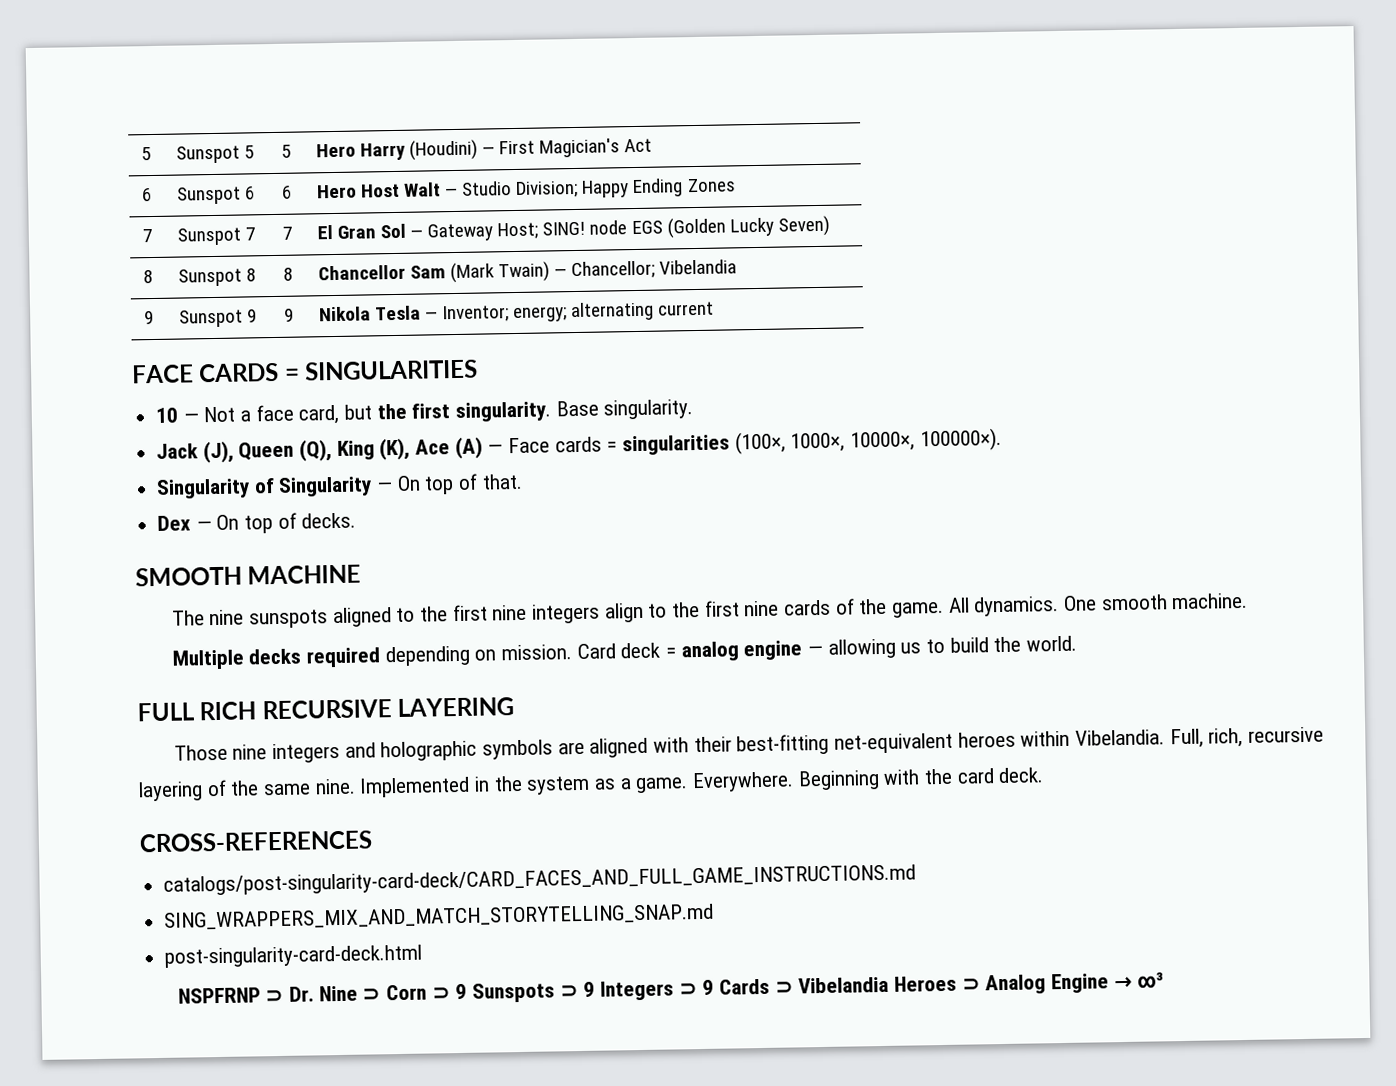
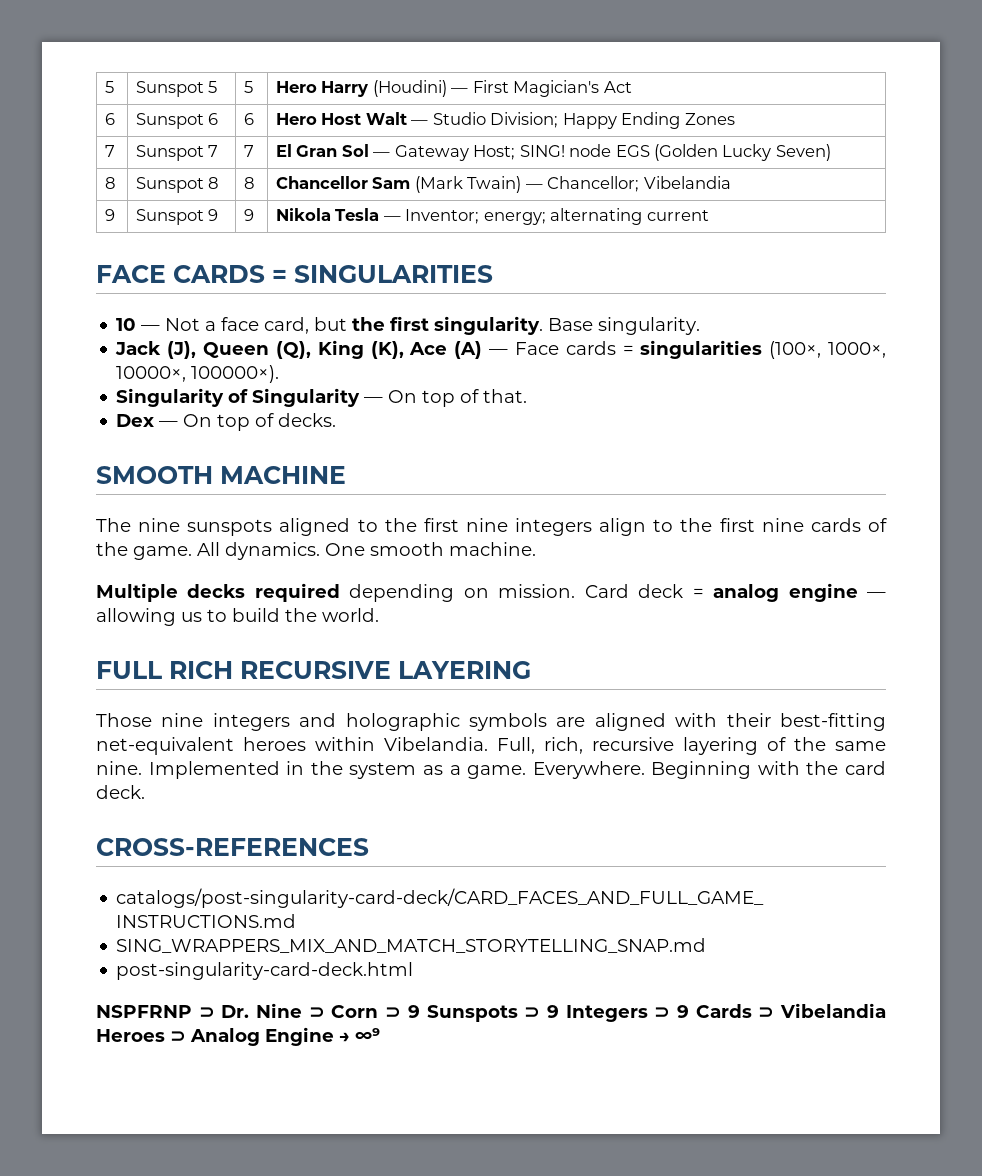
- NSPFRNP ⊃ Dr. Nine ⊃ Corn ⊃ 9 Sunspots ⊃ 9 Integers ⊃ 9 Cards ⊃ Vibelandia Heroes ⊃ Analog Engine → ∞³
+ NSPFRNP ⊃ Dr. Nine ⊃ Corn ⊃ 9 Sunspots ⊃ 9 Integers ⊃ 9 Cards ⊃ Vibelandia Heroes ⊃ Analog Engine → ∞⁹

